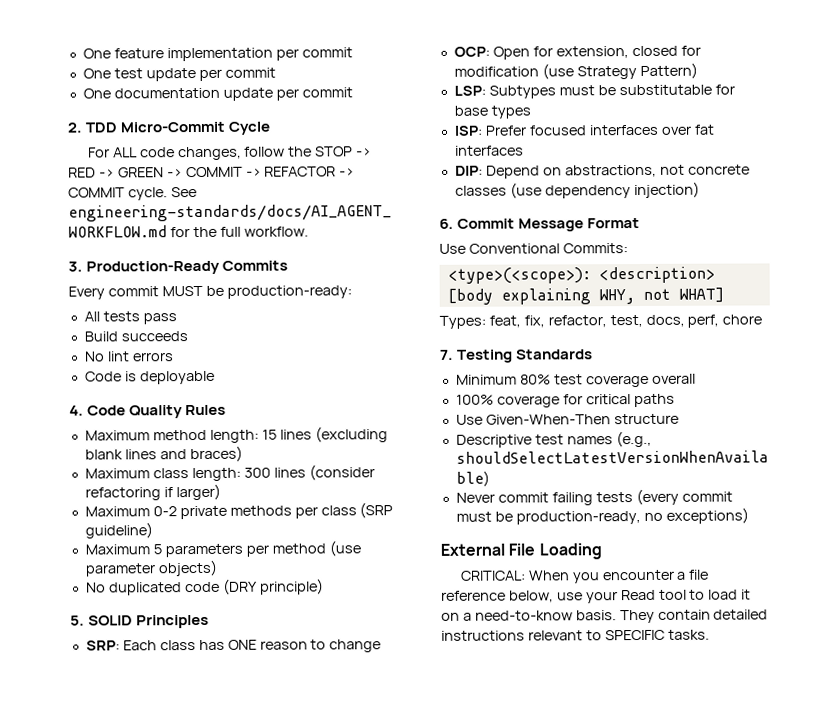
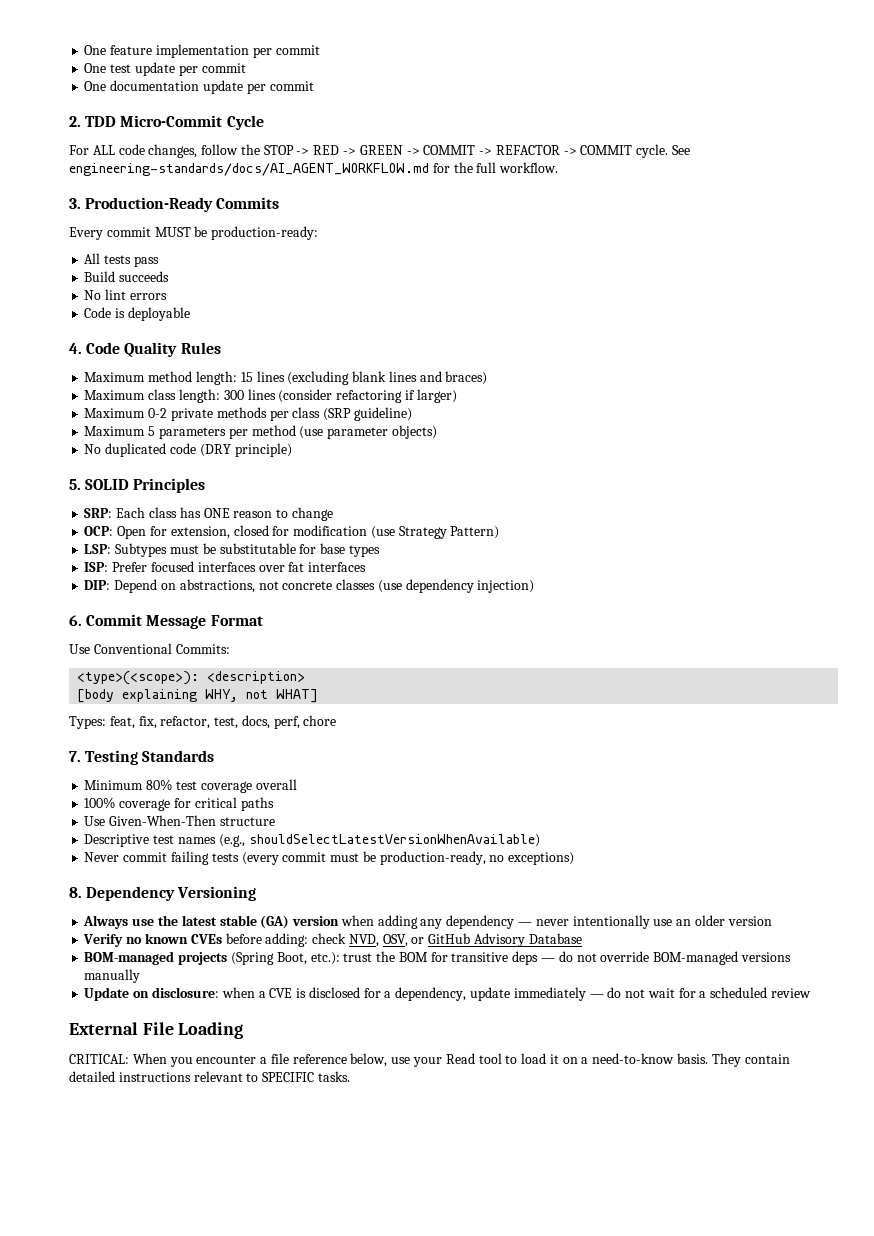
+ 8. Dependency Versioning
+ Always use the latest stable (GA) version when adding any dependency — never intentionally use an older version
+ Verify no known CVEs before adding: check NVD, OSV, or GitHub Advisory Database
+ BOM-managed projects (Spring Boot, etc.): trust the BOM for transitive deps — do not override BOM-managed versions manually
+ Update on disclosure: when a CVE is disclosed for a dependency, update immediately — do not wait for a scheduled review

